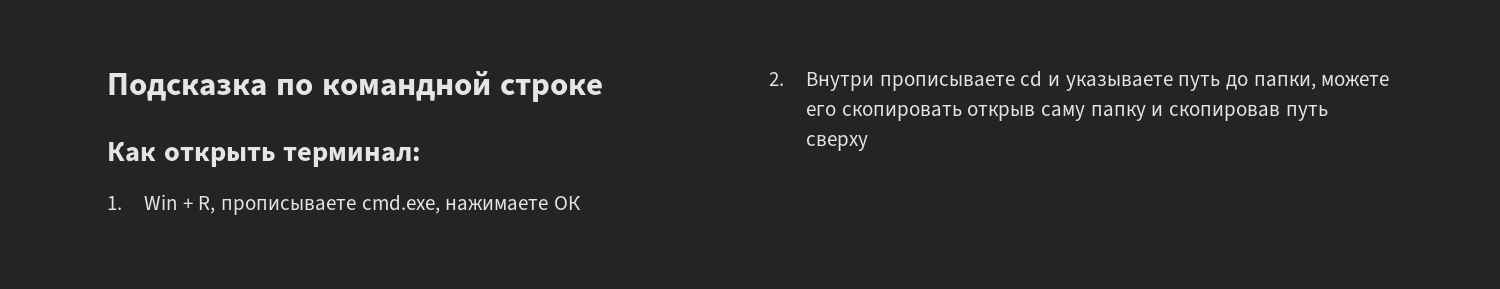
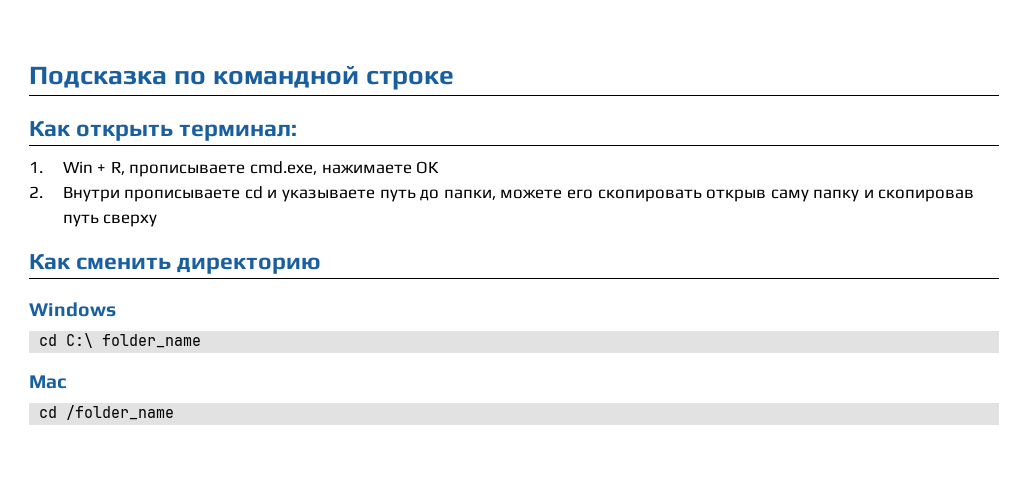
+ Как сменить директорию
+ Windows
+ cd C:\ folder_name
+ Mac
+ cd /folder_name

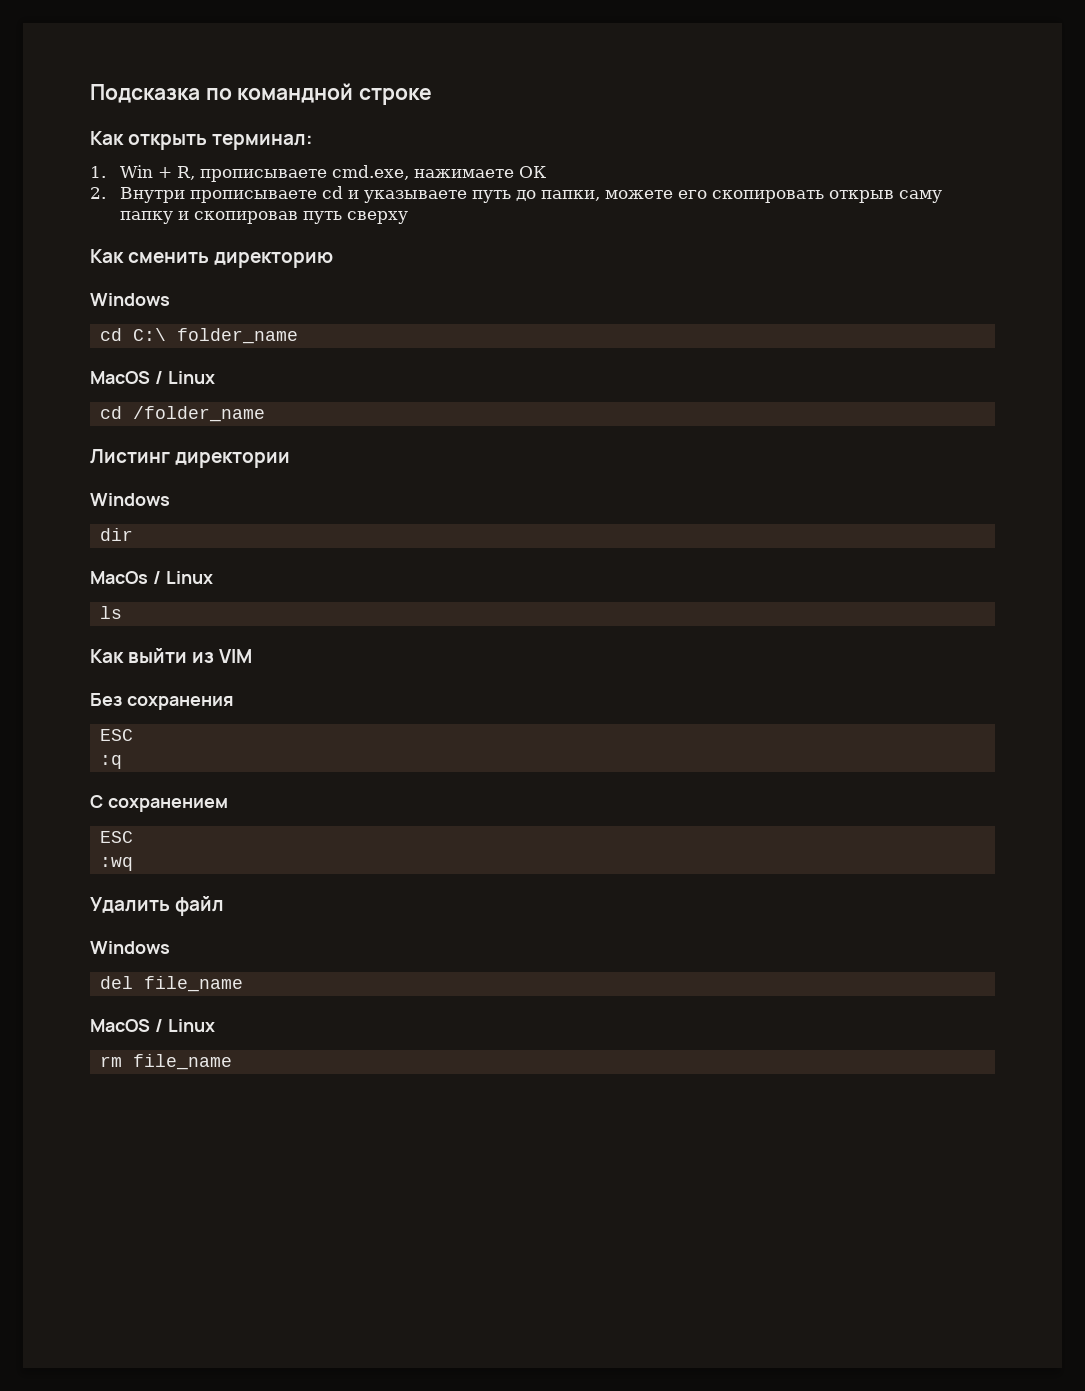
  cd C:\ folder_name
- Mac
+ MacOS / Linux
+ Листинг директории
+ Windows
+ dir
+ MacOs / Linux
+ ls
+ Как выйти из VIM
+ Без сохранения
+ ESC
+ :q
+ С сохранением
+ ESC
+ :wq
+ Удалить файл
+ Windows
+ del file_name
+ MacOS / Linux
+ rm file_name

